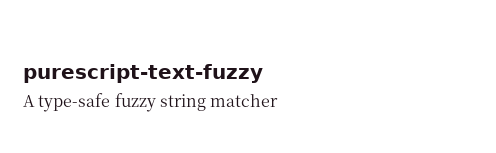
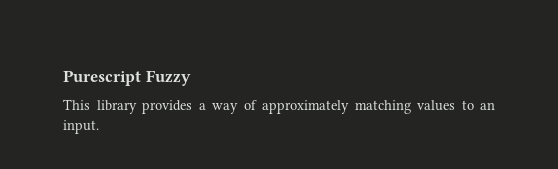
- purescript-text-fuzzy
- A type-safe fuzzy string matcher
+ Purescript Fuzzy
+ This library provides a way of approximately matching values to an input.

